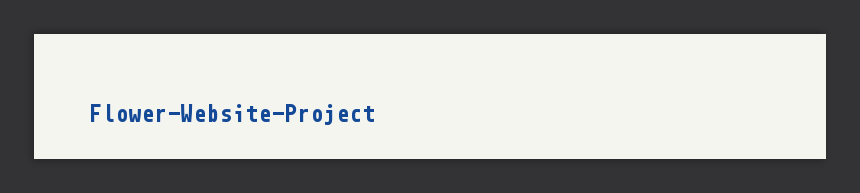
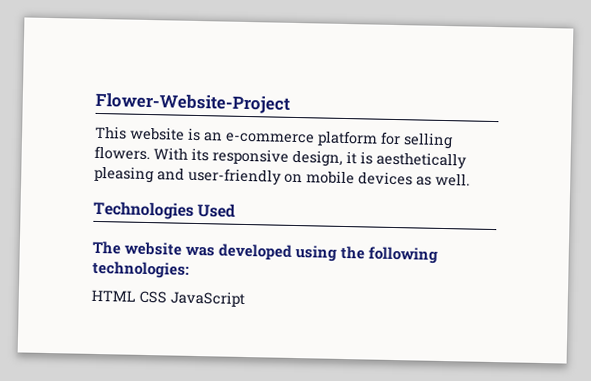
+ This website is an e-commerce platform for selling flowers. With its responsive design, it is aesthetically pleasing and user-friendly on mobile devices as well.
+ Technologies Used
+ The website was developed using the following technologies:
+ HTML CSS JavaScript

